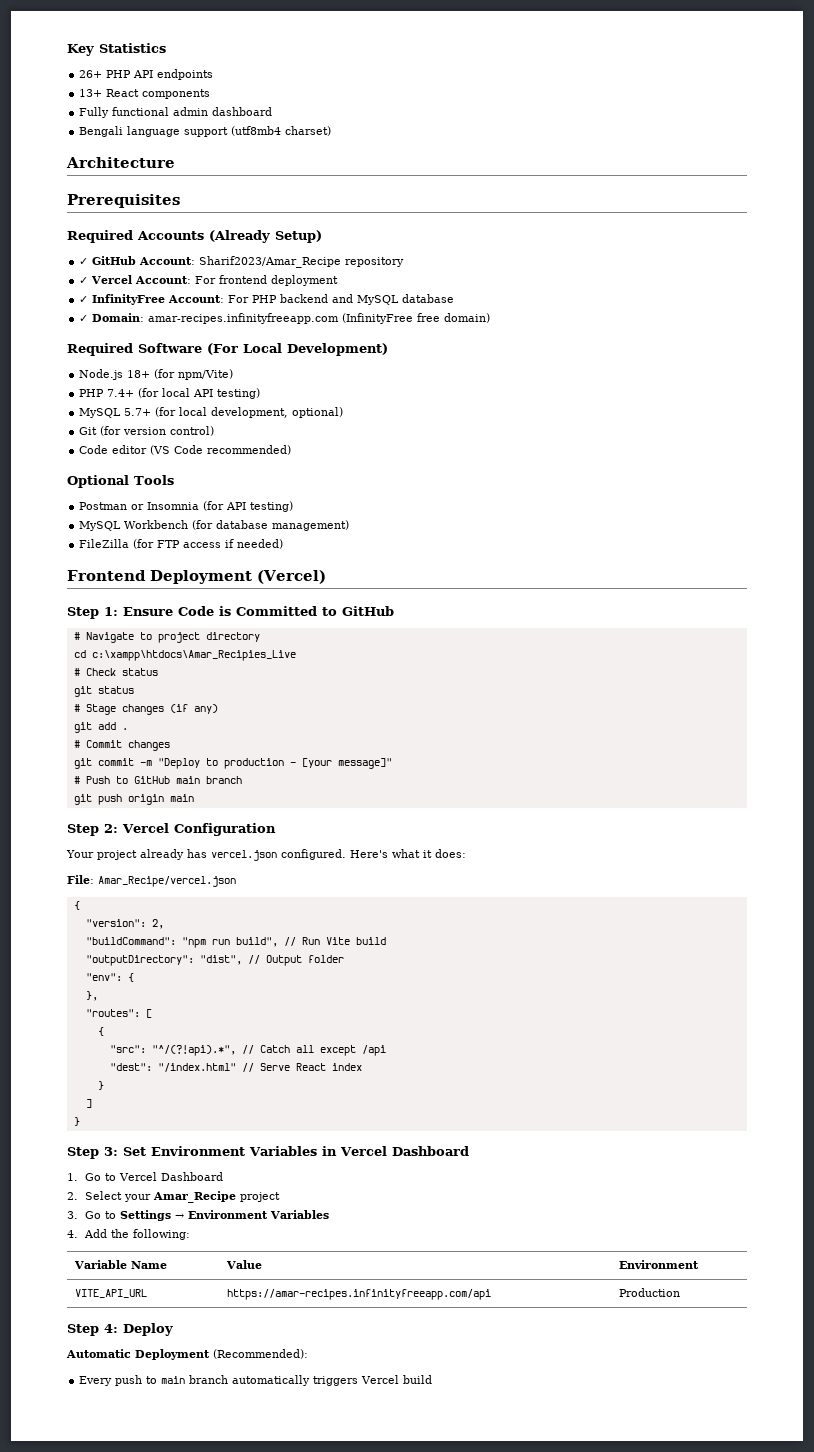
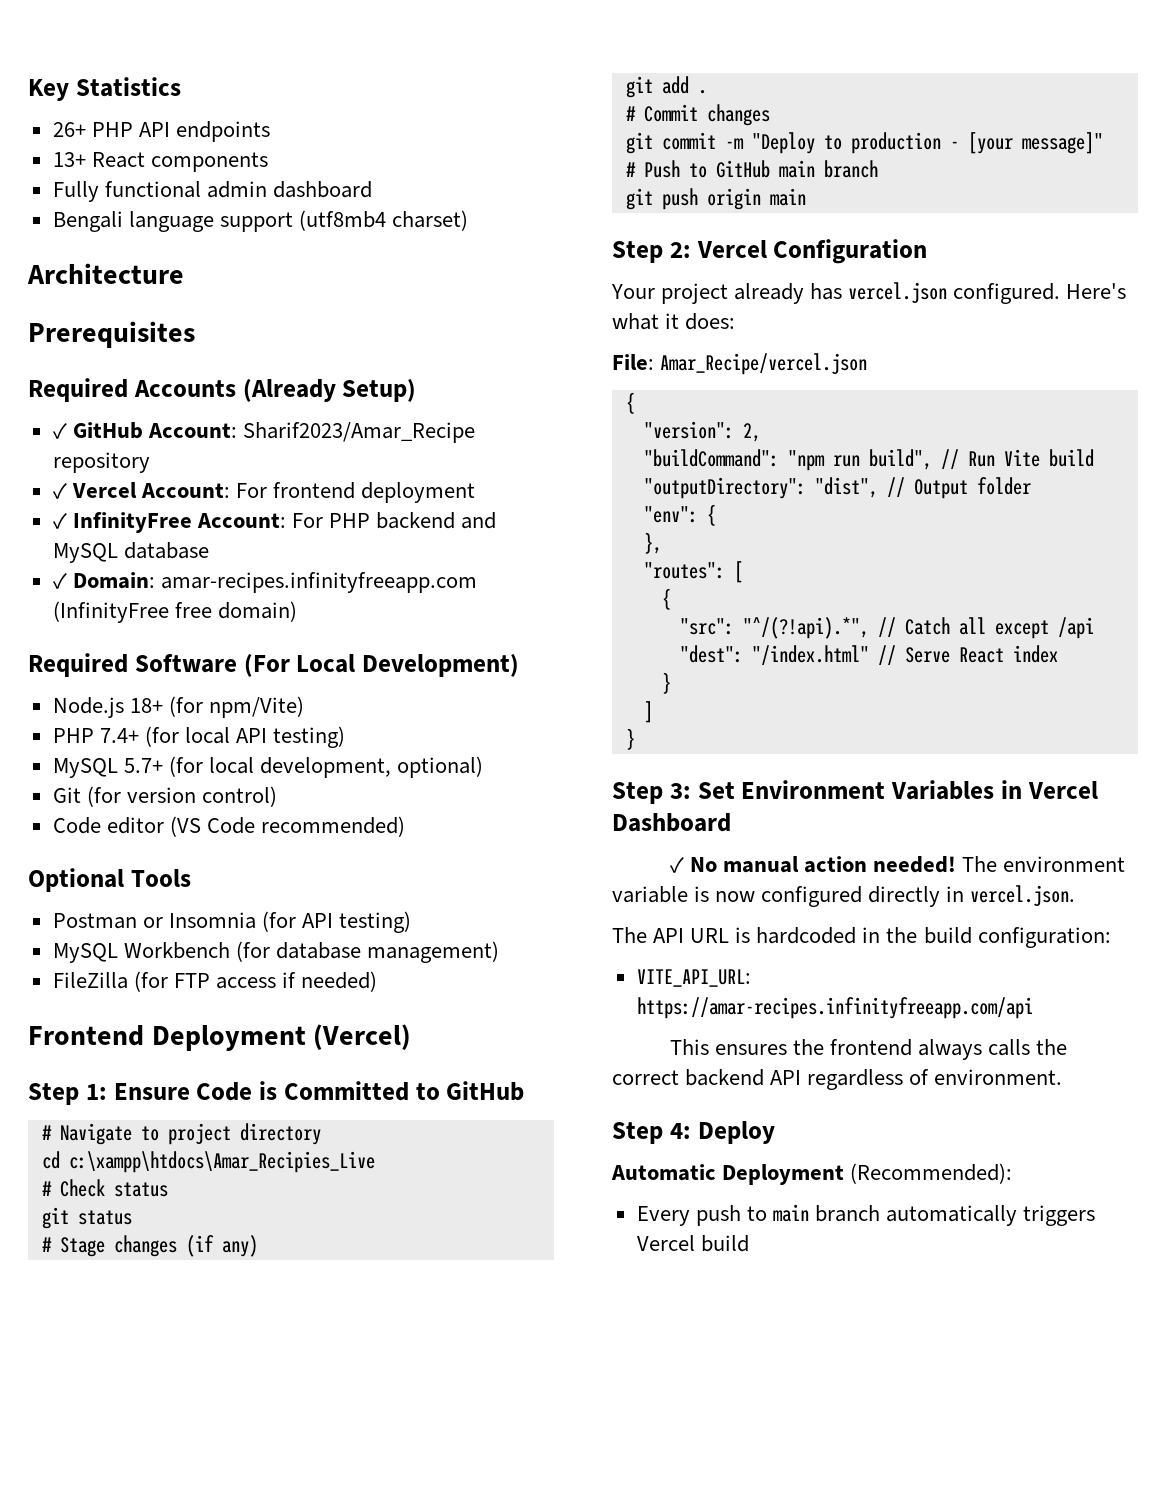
- 1. Go to Vercel Dashboard
- 2. Select your Amar_Recipe project
- 3. Go to Settings → Environment Variables
- 4. Add the following:
- Variable Name | Value | Environment
- VITE_API_URL | https://amar-recipes.infinityfreeapp.com/api | Production
+ ✓ No manual action needed! The environment variable is now configured directly in vercel.json.
+ The API URL is hardcoded in the build configuration:
+ VITE_API_URL: https://amar-recipes.infinityfreeapp.com/api
+ This ensures the frontend always calls the correct backend API regardless of environment.

